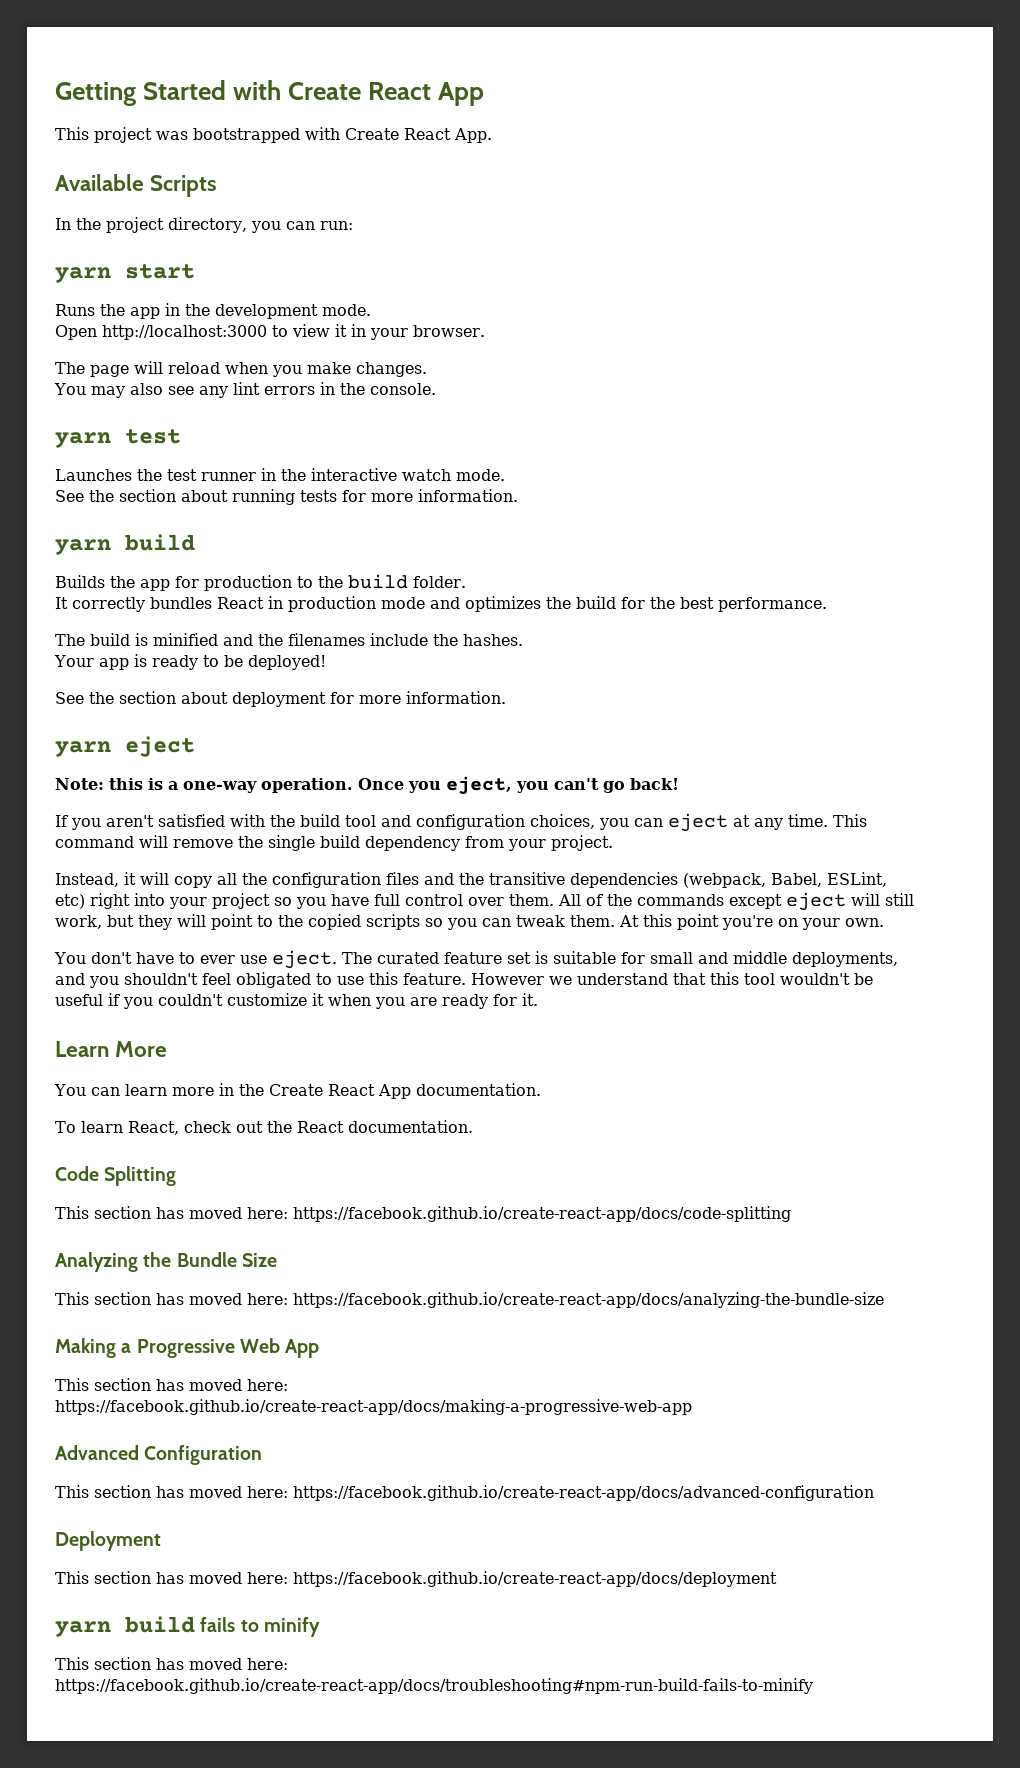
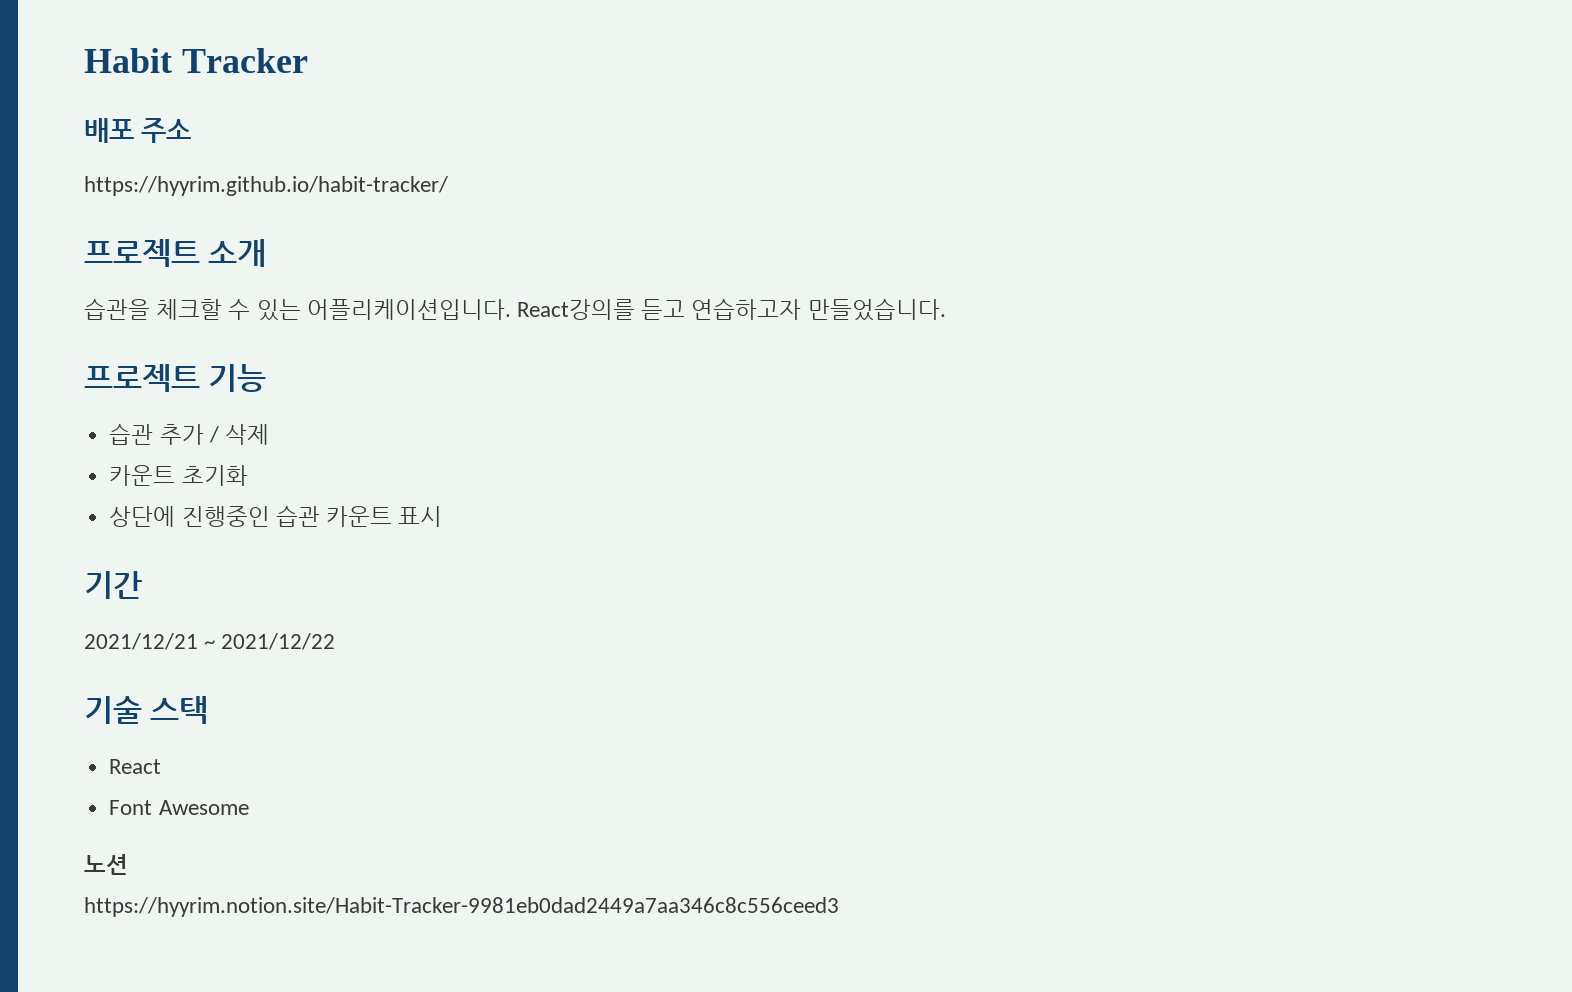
- Getting Started with Create React App
- This project was bootstrapped with Create React App.
- Available Scripts
- In the project directory, you can run:
- yarn start
- Runs the app in the development mode.
- Open http://localhost:3000 to view it in your browser.
- The page will reload when you make changes.
- You may also see any lint errors in the console.
- yarn test
- Launches the test runner in the interactive watch mode.
- See the section about running tests for more information.
- yarn build
- Builds the app for production to the build folder.
- It correctly bundles React in production mode and optimizes the build for the best performance.
- The build is minified and the filenames include the hashes.
- Your app is ready to be deployed!
- See the section about deployment for more information.
- yarn eject
- Note: this is a one-way operation. Once you eject, you can't go back!
- If you aren't satisfied with the build tool and configuration choices, you can eject at any time. This command will remove the single build dependency from your project.
- Instead, it will copy all the configuration files and the transitive dependencies (webpack, Babel, ESLint, etc) right into your project so you have full control over them. All of the commands except eject will still work, but they will point to the copied scripts so you can tweak them. At this point you're on your own.
- You don't have to ever use eject. The curated feature set is suitable for small and middle deployments, and you shouldn't feel obligated to use this feature. However we understand that this tool wouldn't be useful if you couldn't customize it when you are ready for it.
- Learn More
- You can learn more in the Create React App documentation.
- To learn React, check out the React documentation.
- Code Splitting
- This section has moved here: https://facebook.github.io/create-react-app/docs/code-splitting
- Analyzing the Bundle Size
- This section has moved here: https://facebook.github.io/create-react-app/docs/analyzing-the-bundle-size
- Making a Progressive Web App
- This section has moved here: https://facebook.github.io/create-react-app/docs/making-a-progressive-web-app
- Advanced Configuration
- This section has moved here: https://facebook.github.io/create-react-app/docs/advanced-configuration
- Deployment
- This section has moved here: https://facebook.github.io/create-react-app/docs/deployment
- yarn build fails to minify
- This section has moved here: https://facebook.github.io/create-react-app/docs/troubleshooting#npm-run-build-fails-to-minify
+ Habit Tracker
+ 배포 주소
+ https://hyyrim.github.io/habit-tracker/
+ 프로젝트 소개
+ 습관을 체크할 수 있는 어플리케이션입니다. React강의를 듣고 연습하고자 만들었습니다.
+ 프로젝트 기능
+ 습관 추가 / 삭제
+ 카운트 초기화
+ 상단에 진행중인 습관 카운트 표시
+ 기간
+ 2021/12/21 ~ 2021/12/22
+ 기술 스택
+ React
+ Font Awesome
+ 노션
+ https://hyyrim.notion.site/Habit-Tracker-9981eb0dad2449a7aa346c8c556ceed3

